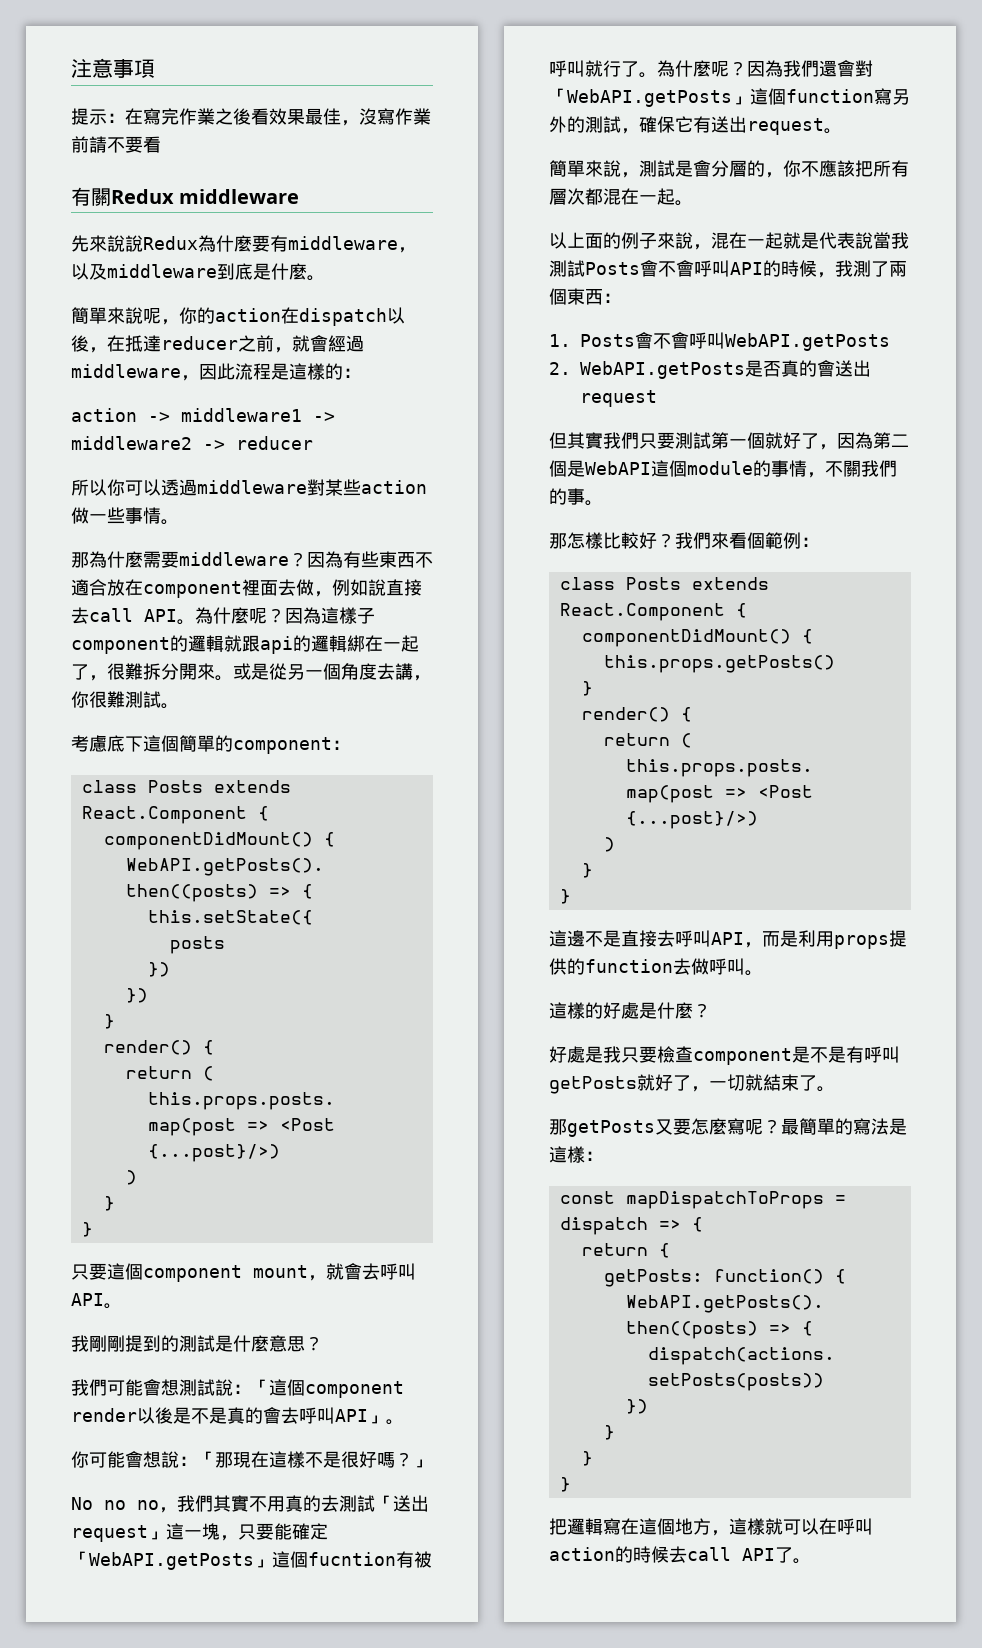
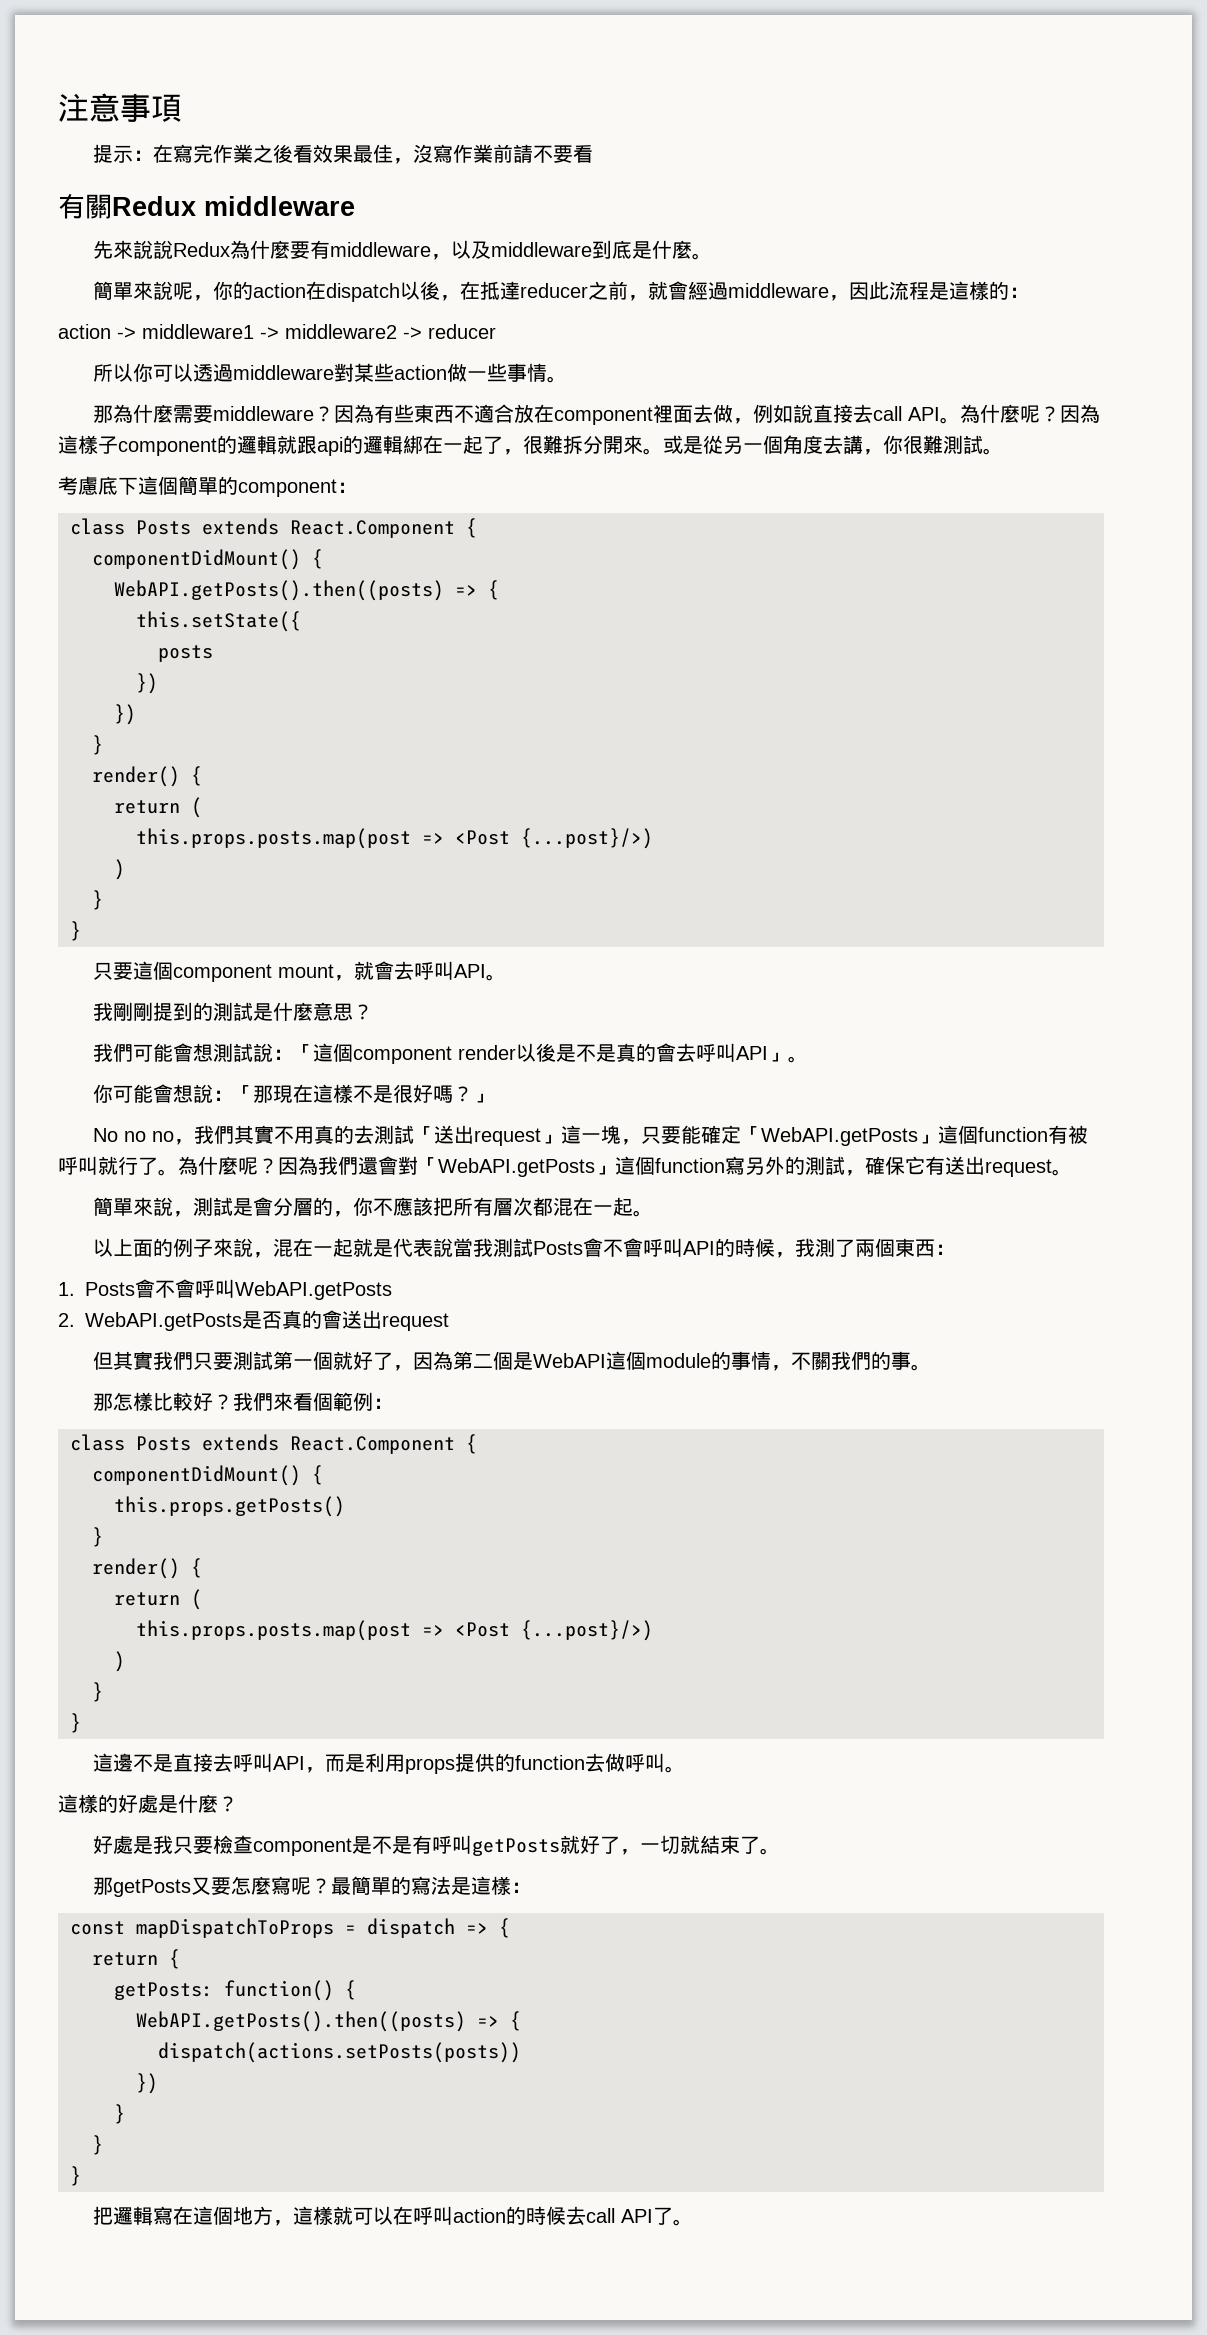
- No no no，我們其實不用真的去測試「送出request」這一塊，只要能確定「WebAPI.getPosts」這個fucntion有被呼叫就行了。
+ No no no，我們其實不用真的去測試「送出request」這一塊，只要能確定「WebAPI.getPosts」這個function有被呼叫就行了。

